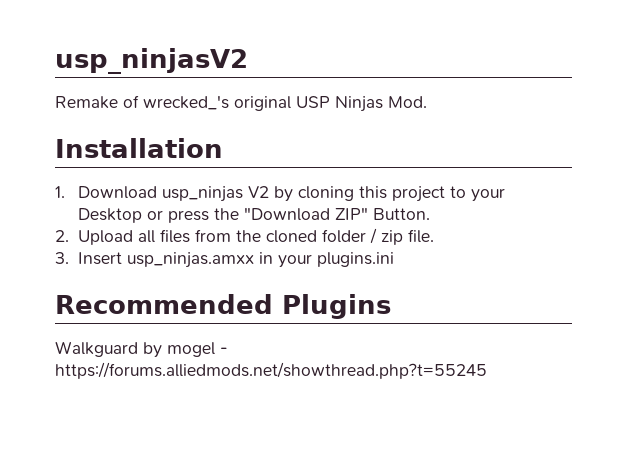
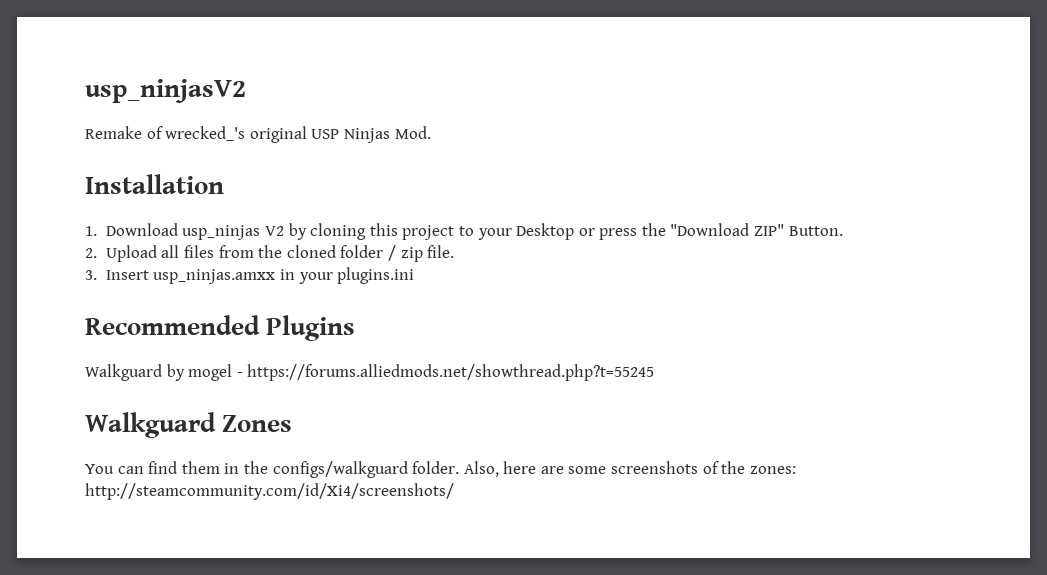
+ Walkguard Zones
+ You can find them in the configs/walkguard folder. Also, here are some screenshots of the zones: http://steamcommunity.com/id/Xi4/screenshots/

